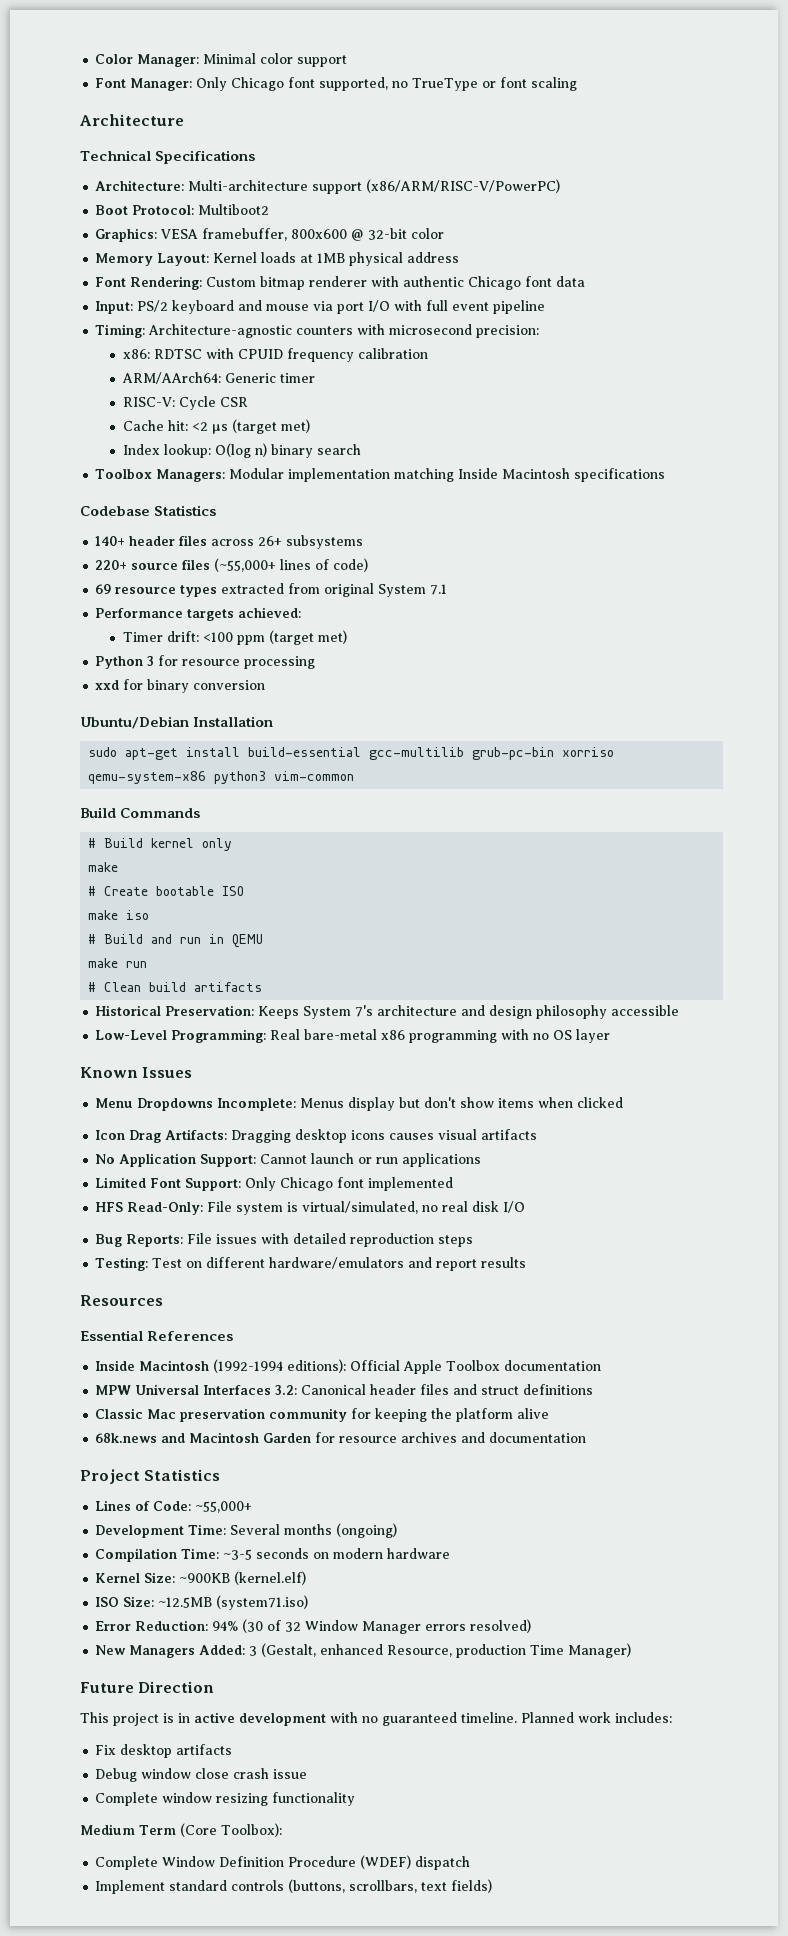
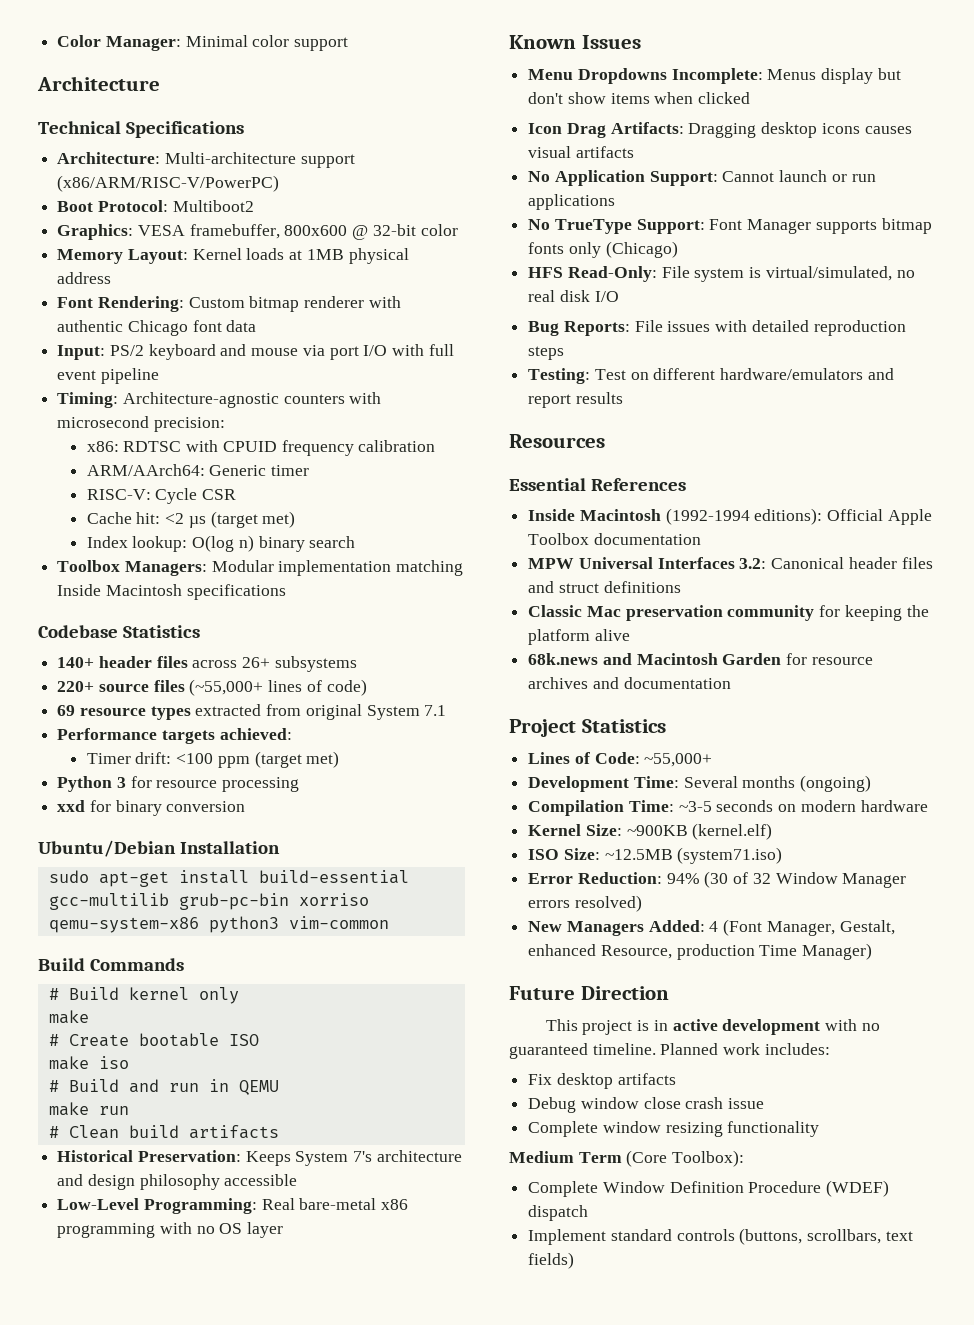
- Font Manager: Only Chicago font supported, no TrueType or font scaling
- Limited Font Support: Only Chicago font implemented
+ No TrueType Support: Font Manager supports bitmap fonts only (Chicago)
- New Managers Added: 3 (Gestalt, enhanced Resource, production Time Manager)
+ New Managers Added: 4 (Font Manager, Gestalt, enhanced Resource, production Time Manager)

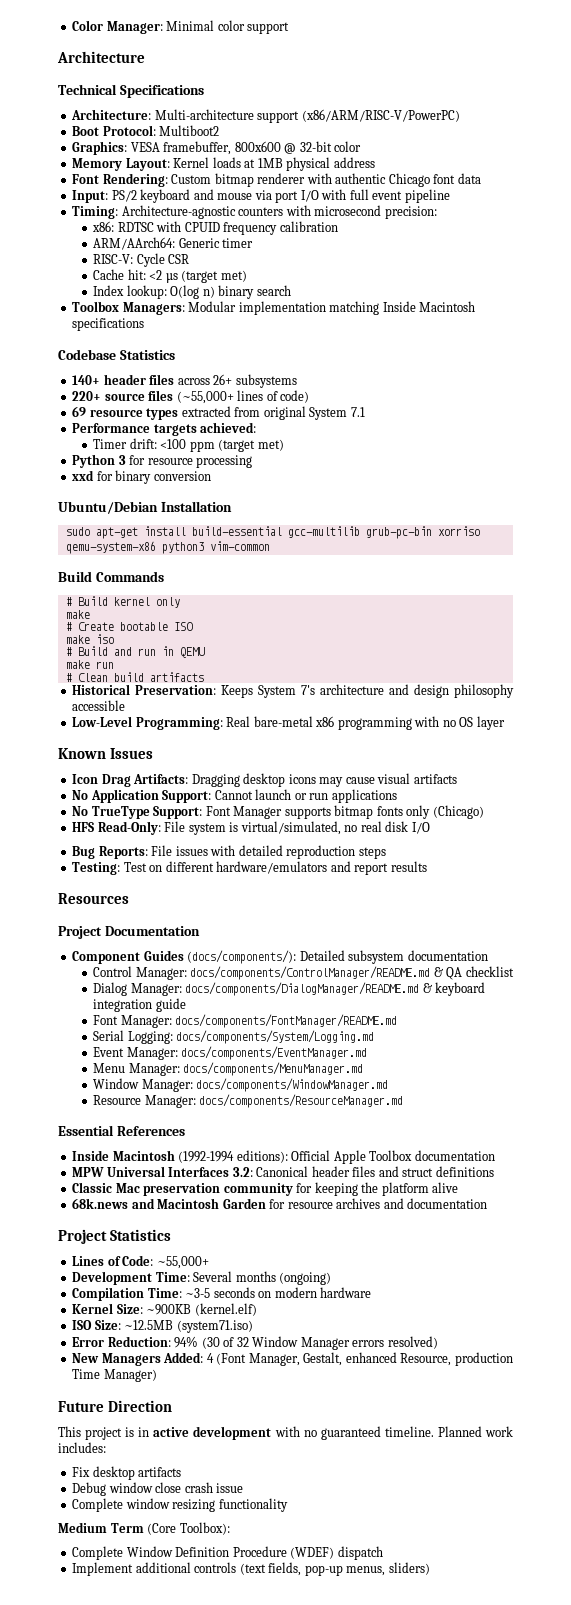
- Menu Dropdowns Incomplete: Menus display but don't show items when clicked
- Icon Drag Artifacts: Dragging desktop icons causes visual artifacts
+ Icon Drag Artifacts: Dragging desktop icons may cause visual artifacts
+ Project Documentation
+ Component Guides (docs/components/): Detailed subsystem documentation
+ Control Manager: docs/components/ControlManager/README.md & QA checklist
+ Dialog Manager: docs/components/DialogManager/README.md & keyboard integration guide
+ Font Manager: docs/components/FontManager/README.md
+ Serial Logging: docs/components/System/Logging.md
+ Event Manager: docs/components/EventManager.md
+ Menu Manager: docs/components/MenuManager.md
+ Window Manager: docs/components/WindowManager.md
+ Resource Manager: docs/components/ResourceManager.md
- Implement standard controls (buttons, scrollbars, text fields)
+ Implement additional controls (text fields, pop-up menus, sliders)

